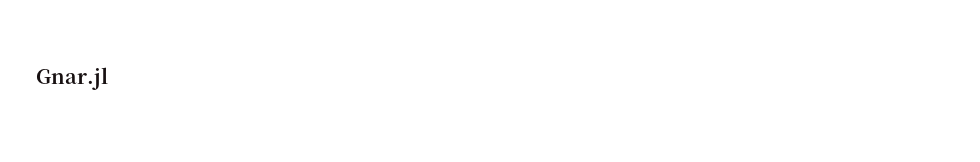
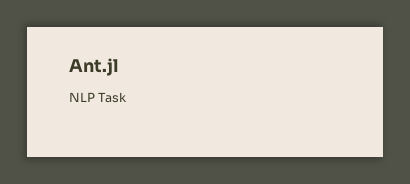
- Gnar.jl
+ Ant.jl
+ NLP Task

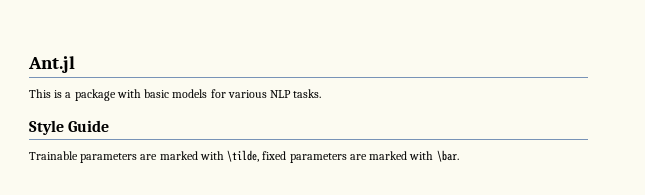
- NLP Task
+ This is a package with basic models for various NLP tasks.
+ Style Guide
+ Trainable parameters are marked with \tilde, fixed parameters are marked with \bar.

